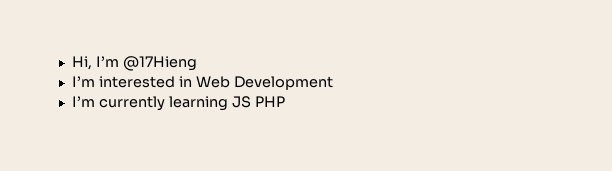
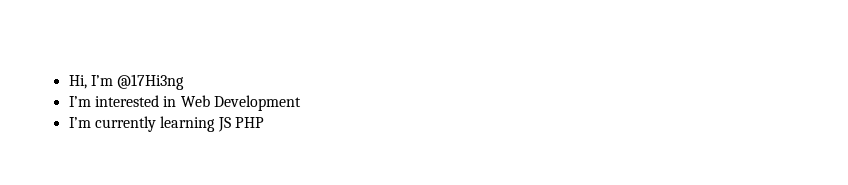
- Hi, I’m @17Hieng
+ Hi, I’m @17Hi3ng

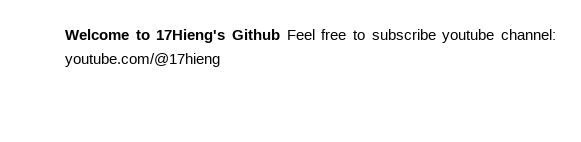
- Hi, I’m @17Hi3ng
- I’m interested in Web Development
- I’m currently learning JS PHP
+ Welcome to 17Hieng's Github Feel free to subscribe youtube channel: youtube.com/@17hieng

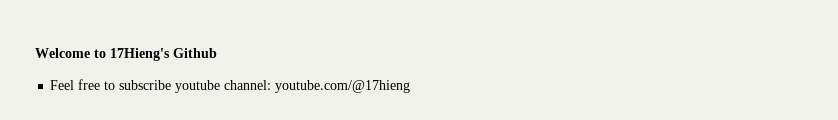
- Welcome to 17Hieng's Github Feel free to subscribe youtube channel: youtube.com/@17hieng
+ Welcome to 17Hieng's Github
+ Feel free to subscribe youtube channel: youtube.com/@17hieng

